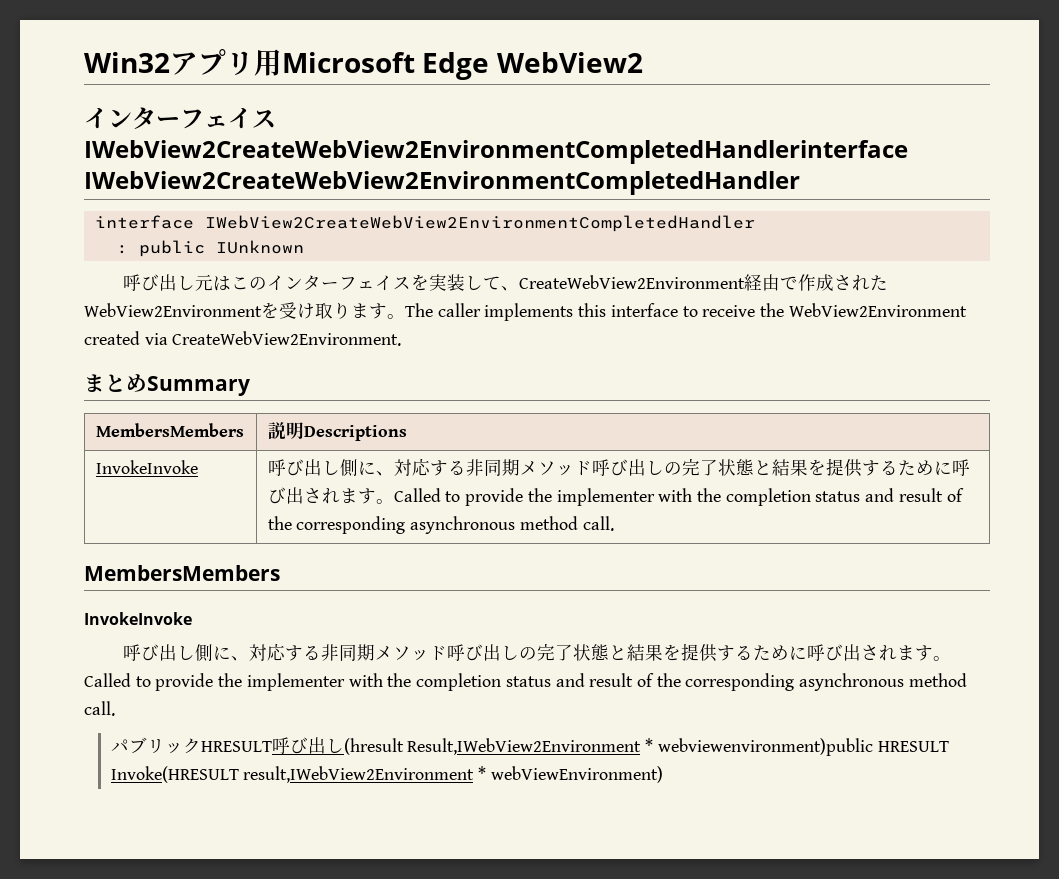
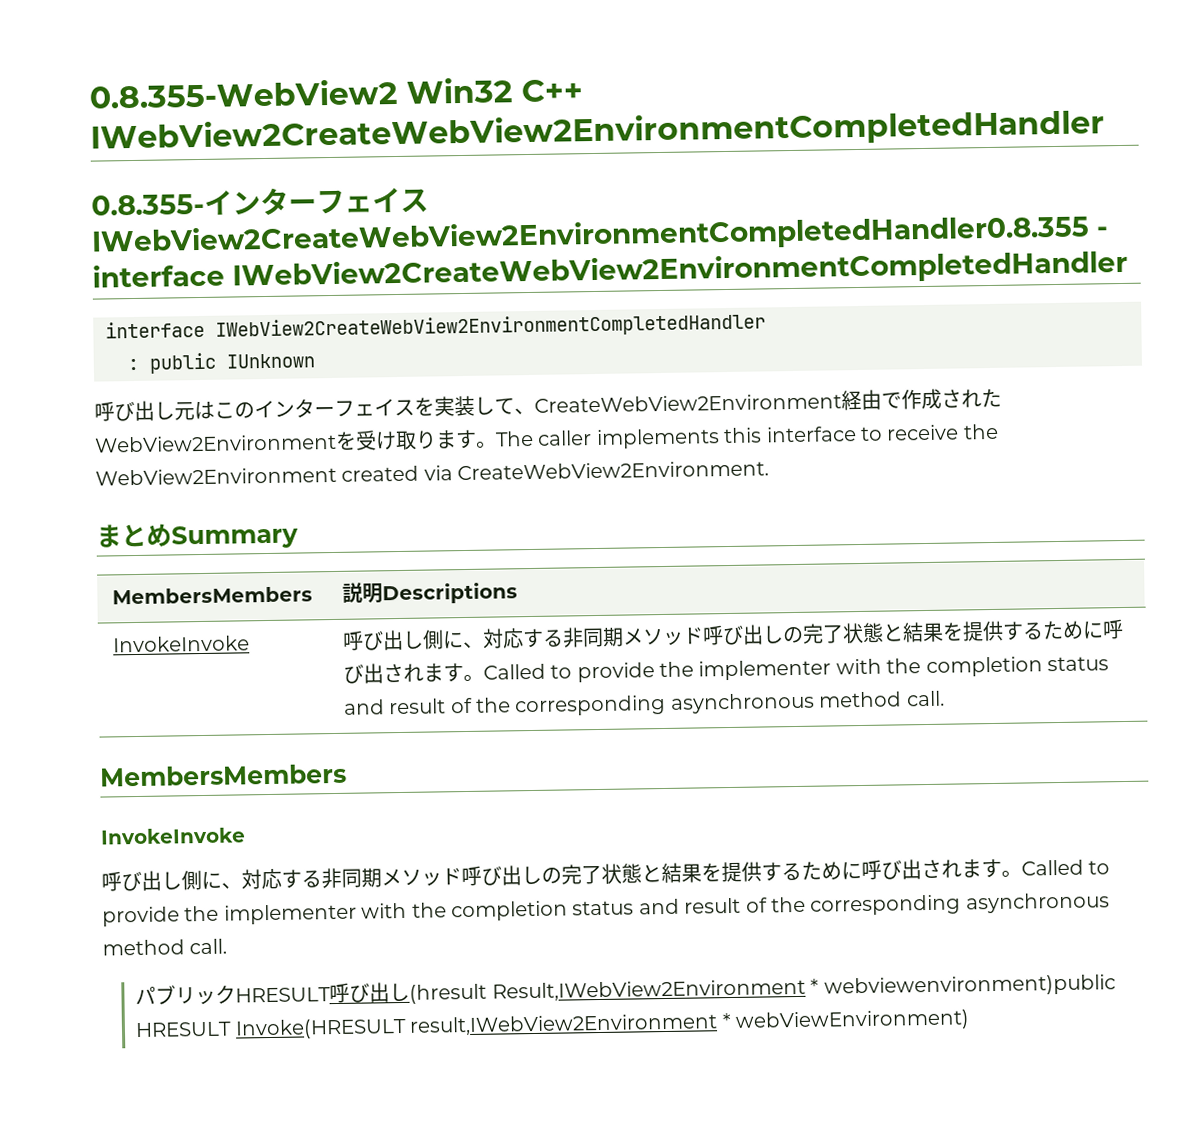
- Win32アプリ用Microsoft Edge WebView2
- インターフェイスIWebView2CreateWebView2EnvironmentCompletedHandlerinterface IWebView2CreateWebView2EnvironmentCompletedHandler
+ 0.8.355-WebView2 Win32 C++ IWebView2CreateWebView2EnvironmentCompletedHandler
+ 0.8.355-インターフェイスIWebView2CreateWebView2EnvironmentCompletedHandler0.8.355 - interface IWebView2CreateWebView2EnvironmentCompletedHandler

